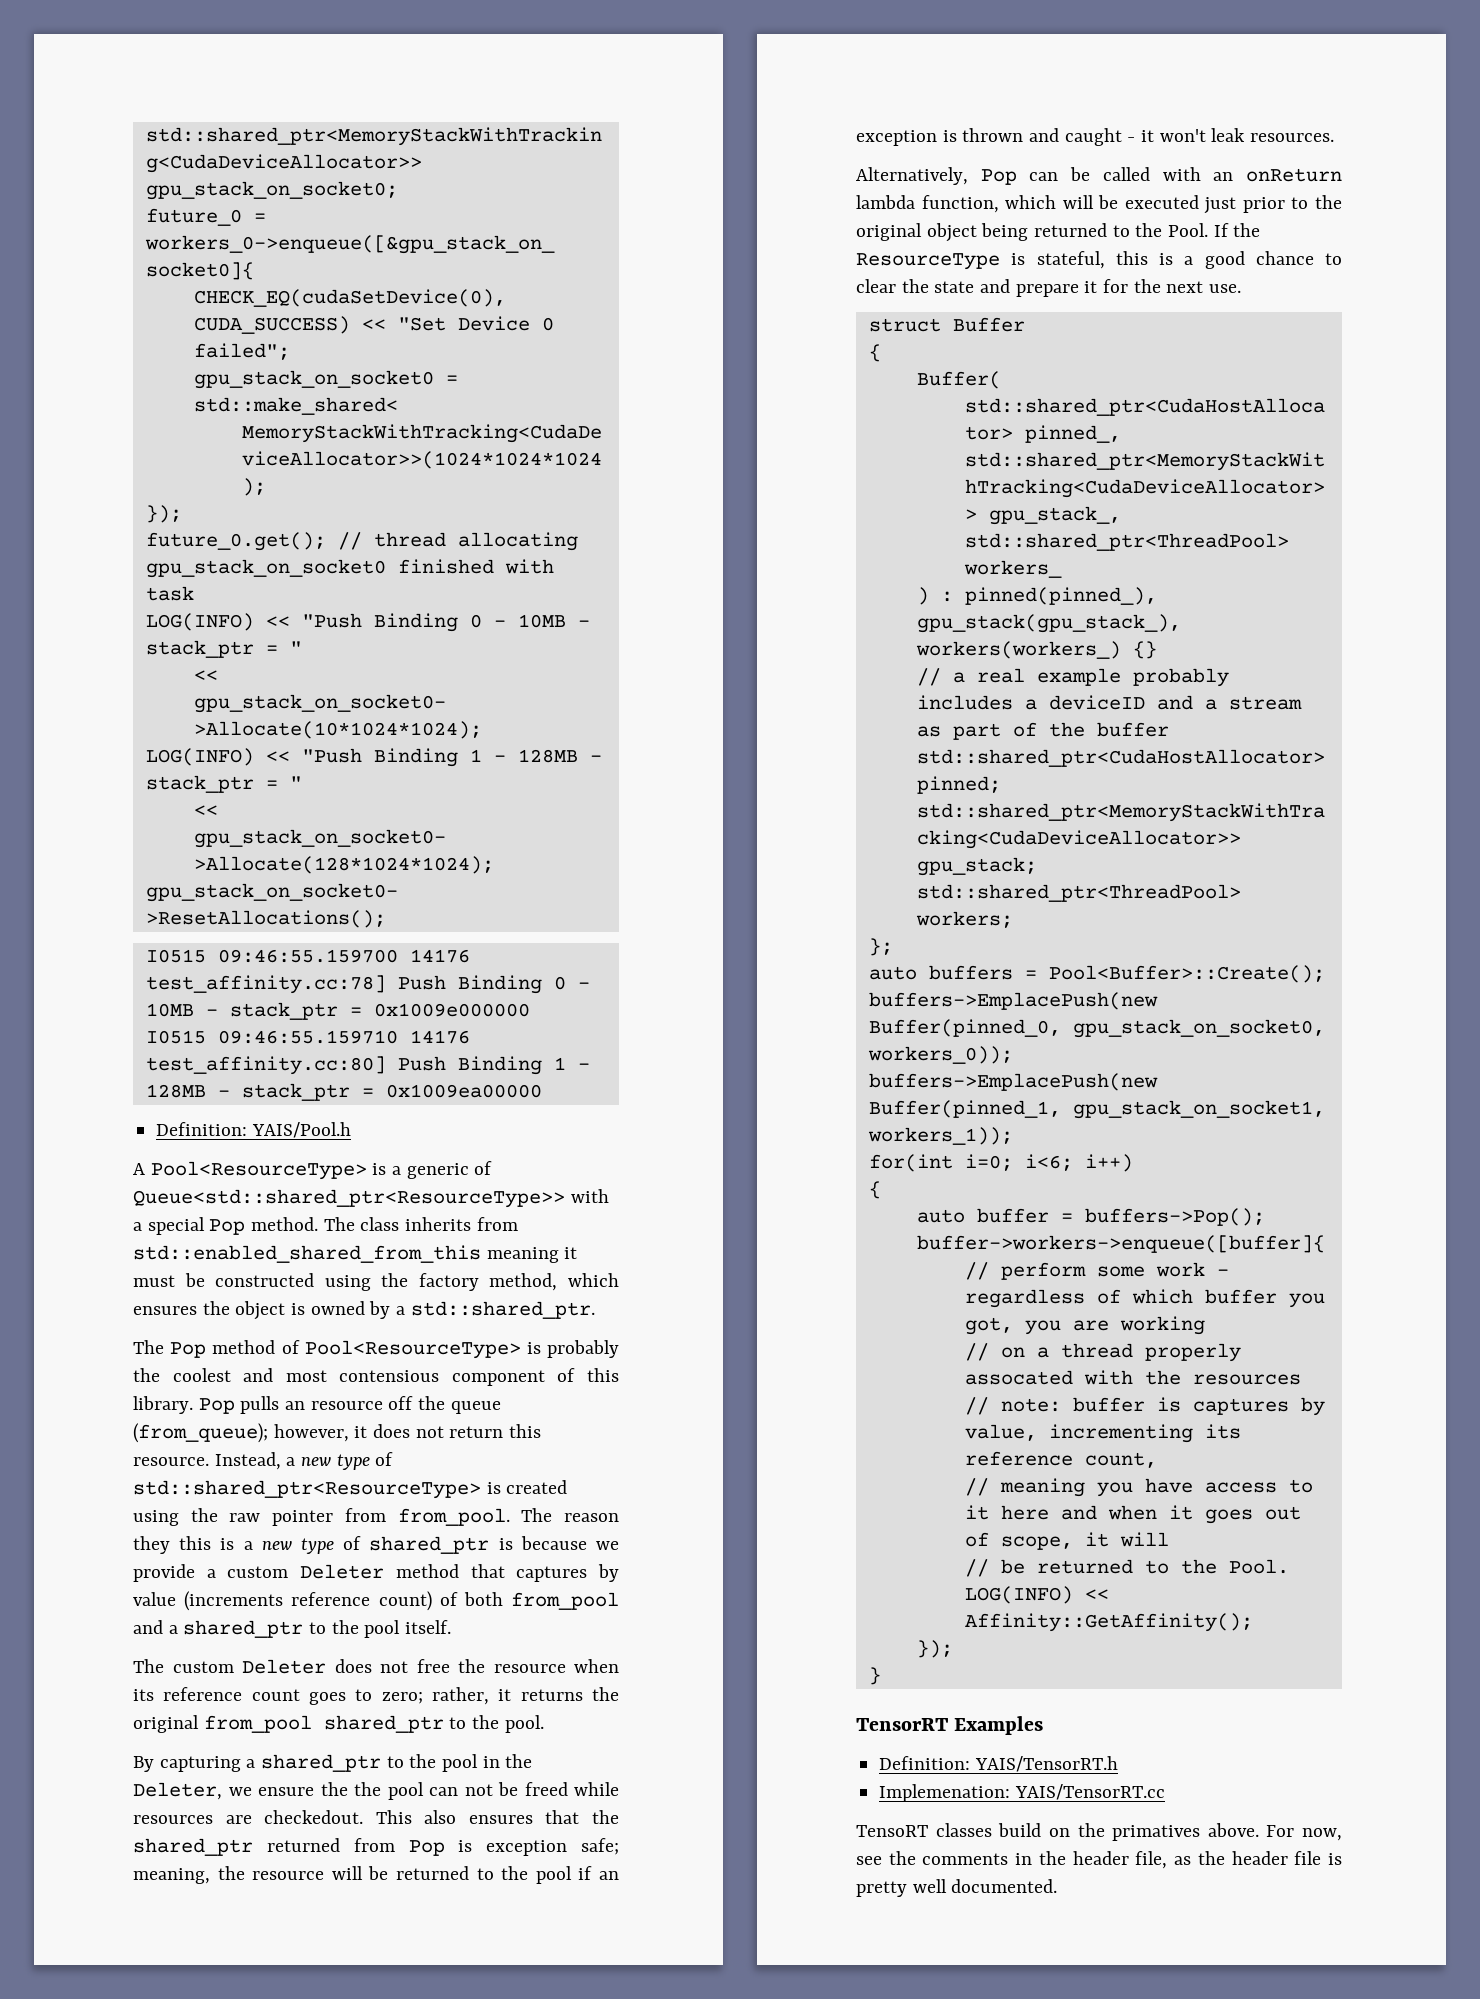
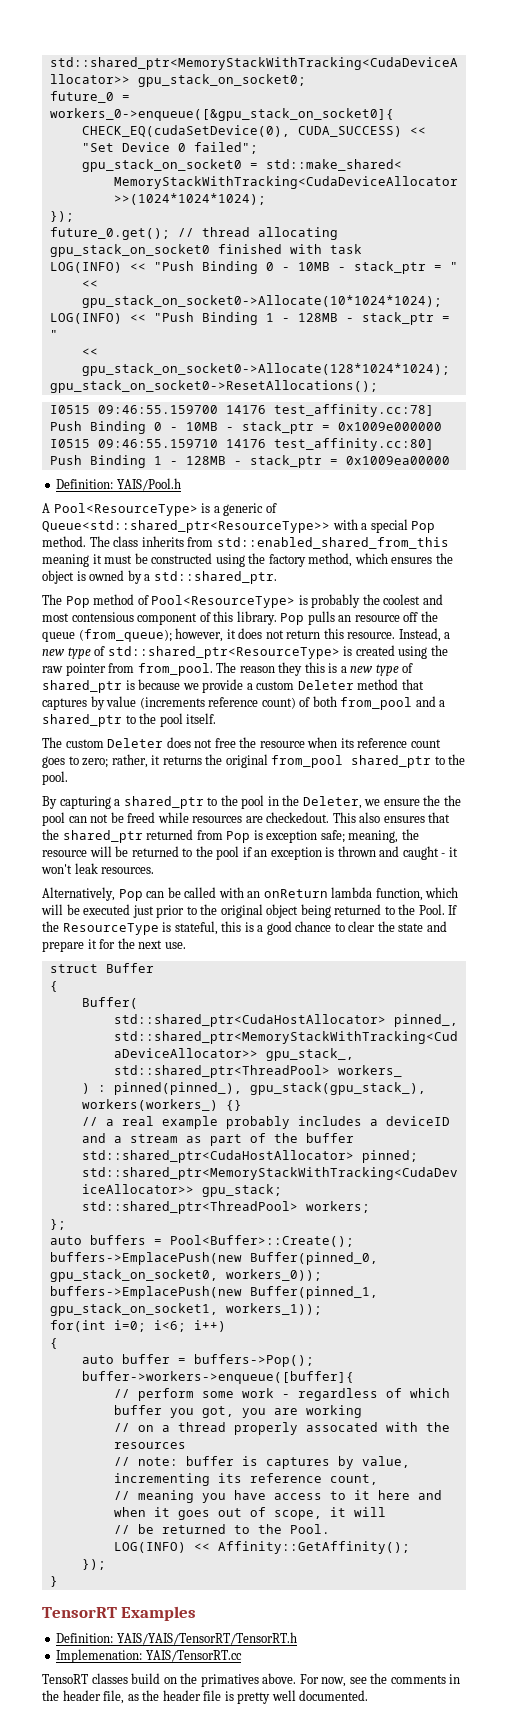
- Definition: YAIS/TensorRT.h
+ Definition: YAIS/YAIS/TensorRT/TensorRT.h

